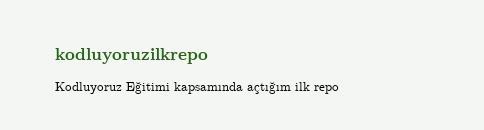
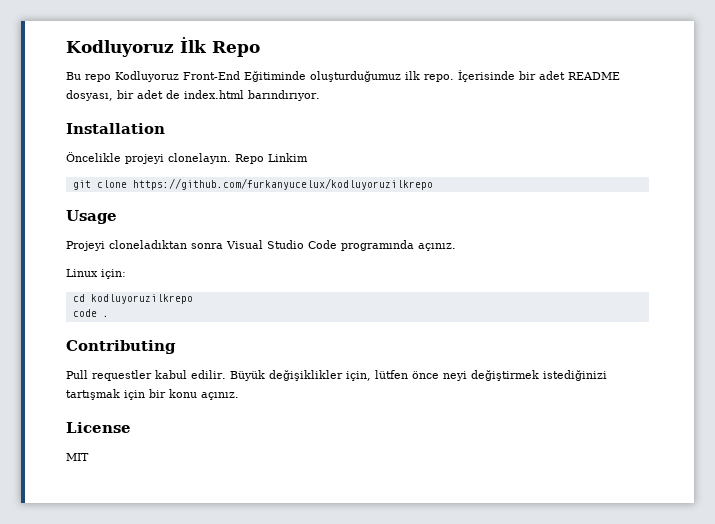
- kodluyoruzilkrepo
- Kodluyoruz Eğitimi kapsamında açtığım ilk repo
+ Kodluyoruz İlk Repo
+ Bu repo Kodluyoruz Front-End Eğitiminde oluşturduğumuz ilk repo. İçerisinde bir adet README dosyası, bir adet de index.html barındırıyor.
+ Installation
+ Öncelikle projeyi clonelayın. Repo Linkim
+ git clone https://github.com/furkanyucelux/kodluyoruzilkrepo
+ Usage
+ Projeyi cloneladıktan sonra Visual Studio Code programında açınız.
+ Linux için:
+ cd kodluyoruzilkrepo
+ code .
+ Contributing
+ Pull requestler kabul edilir. Büyük değişiklikler için, lütfen önce neyi değiştirmek istediğinizi tartışmak için bir konu açınız.
+ License
+ MIT

